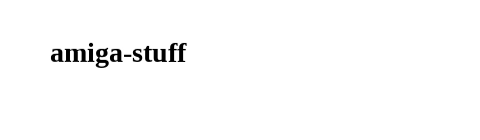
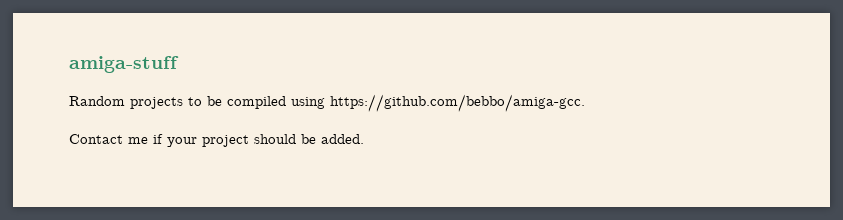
+ Random projects to be compiled using https://github.com/bebbo/amiga-gcc.
+ Contact me if your project should be added.

